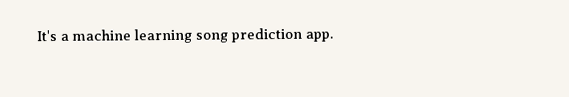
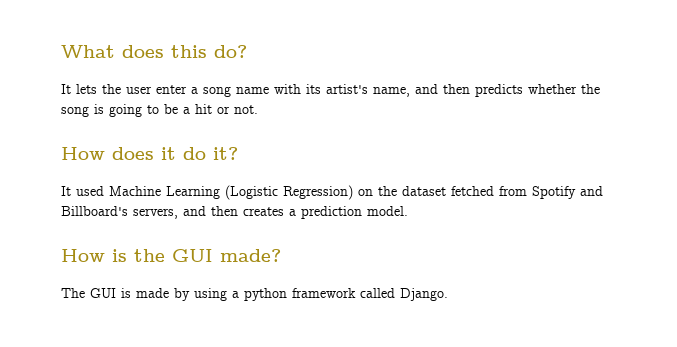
- It's a machine learning song prediction app.
+ What does this do?
+ It lets the user enter a song name with its artist's name, and then predicts whether the song is going to be a hit or not.
+ How does it do it?
+ It used Machine Learning (Logistic Regression) on the dataset fetched from Spotify and Billboard's servers, and then creates a prediction model.
+ How is the GUI made?
+ The GUI is made by using a python framework called Django.

